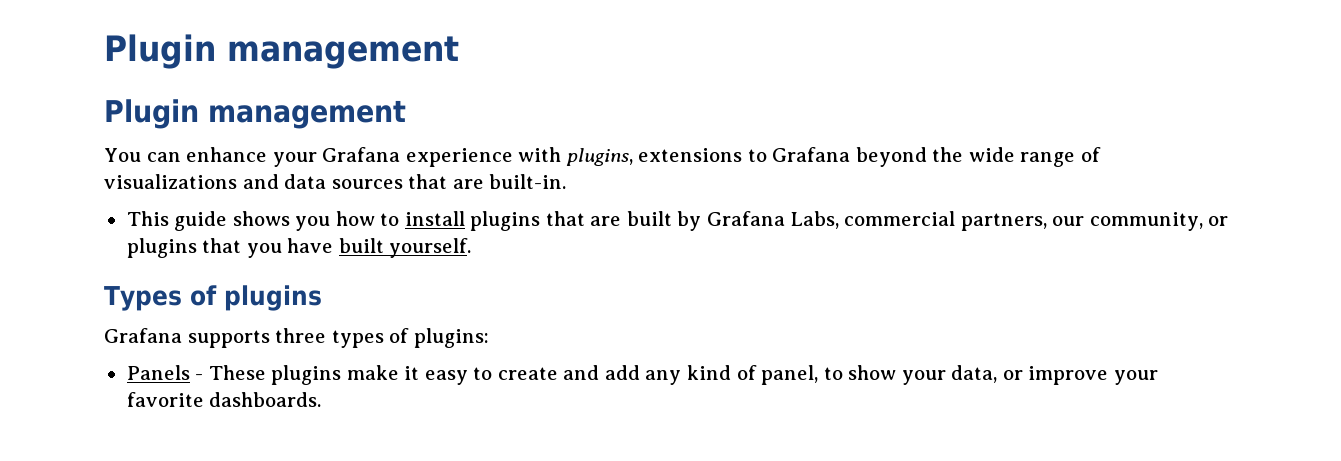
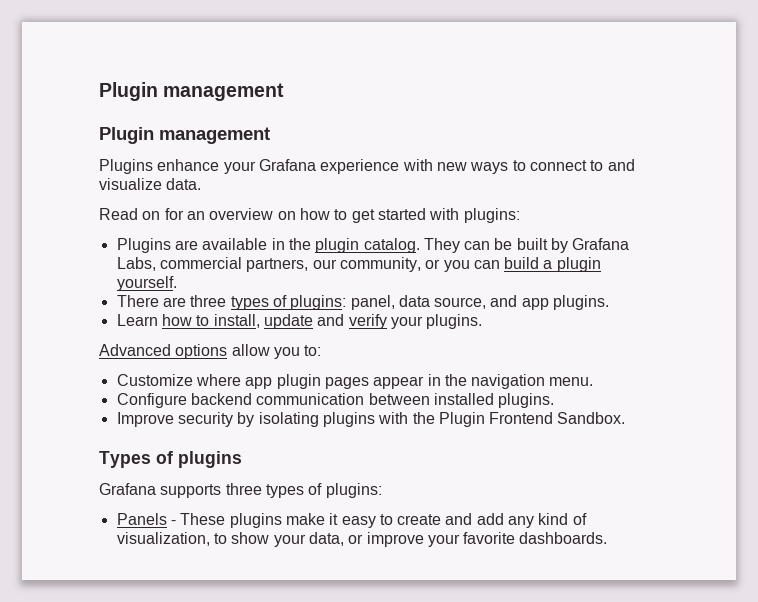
- You can enhance your Grafana experience with plugins, extensions to Grafana beyond the wide range of visualizations and data sources that are built-in.
- This guide shows you how to install plugins that are built by Grafana Labs, commercial partners, our community, or plugins that you have built yourself.
+ Plugins enhance your Grafana experience with new ways to connect to and visualize data.
+ Read on for an overview on how to get started with plugins:
+ Plugins are available in the plugin catalog. They can be built by Grafana Labs, commercial partners, our community, or you can build a plugin yourself.
+ There are three types of plugins: panel, data source, and app plugins.
+ Learn how to install, update and verify your plugins.
+ Advanced options allow you to:
+ Customize where app plugin pages appear in the navigation menu.
+ Configure backend communication between installed plugins.
+ Improve security by isolating plugins with the Plugin Frontend Sandbox.
- Panels - These plugins make it easy to create and add any kind of panel, to show your data, or improve your favorite dashboards.
+ Panels - These plugins make it easy to create and add any kind of visualization, to show your data, or improve your favorite dashboards.

